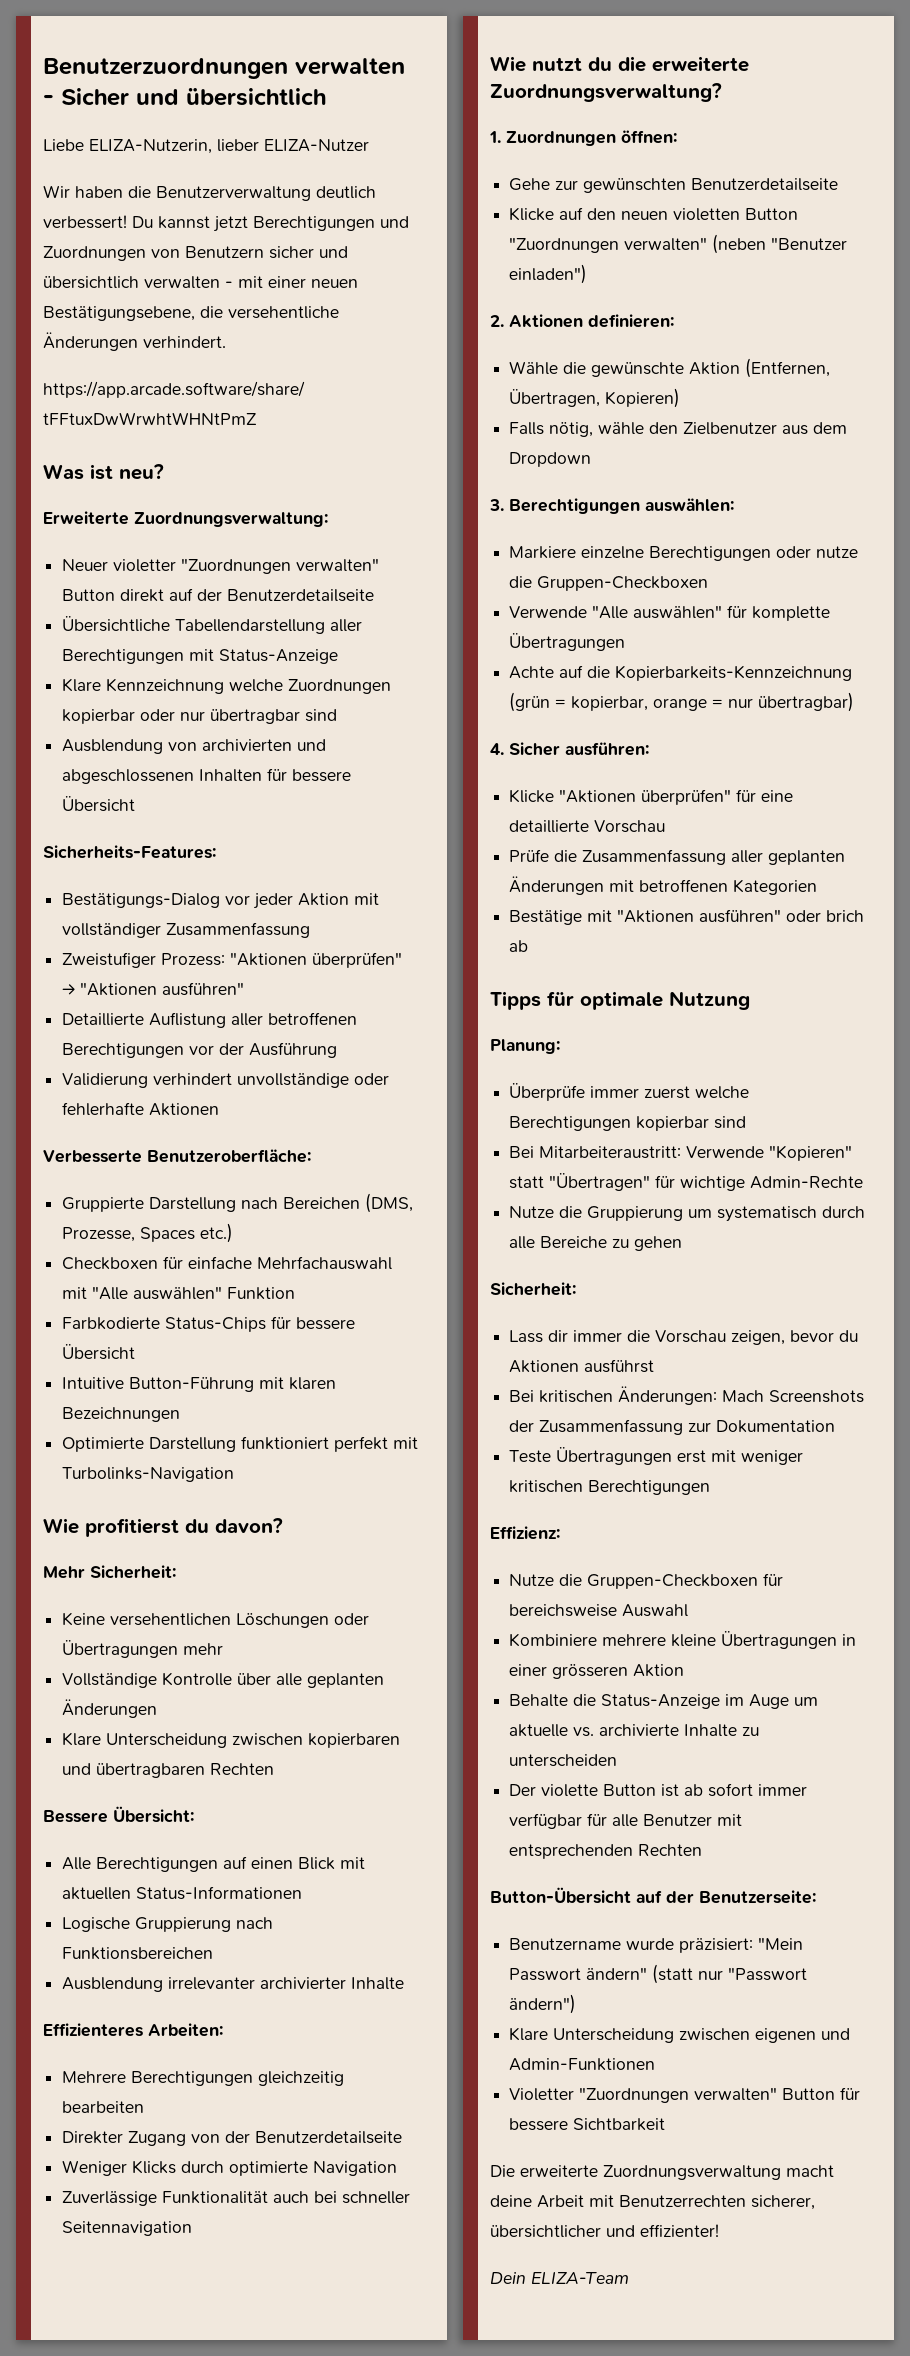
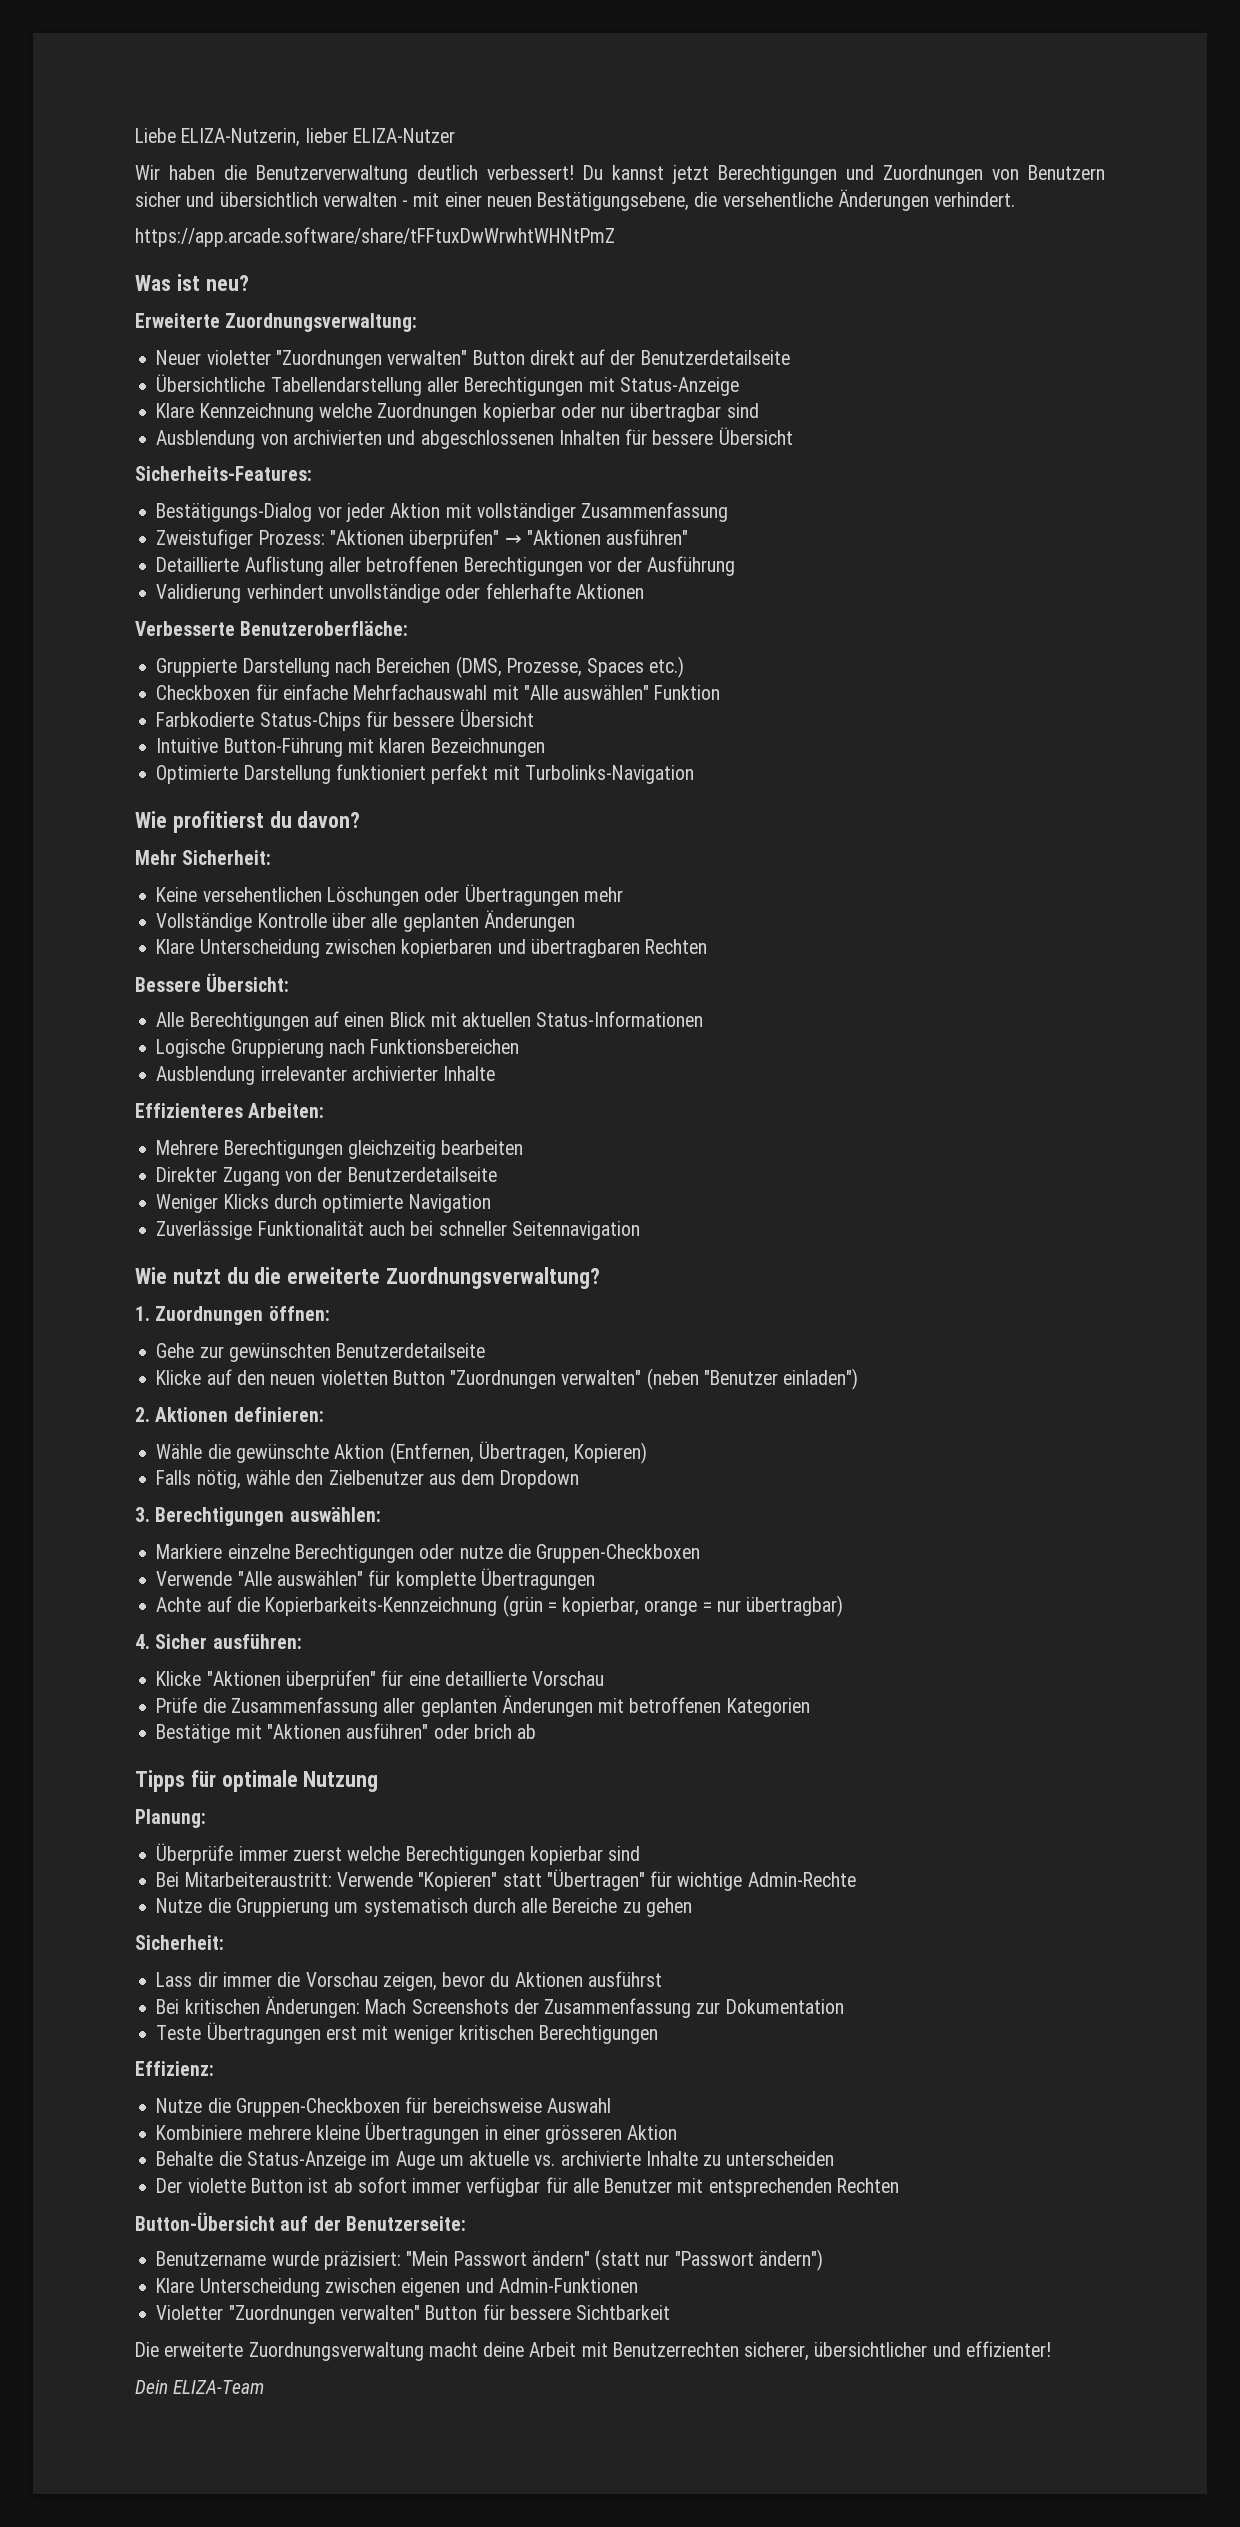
- Benutzerzuordnungen verwalten - Sicher und übersichtlich

